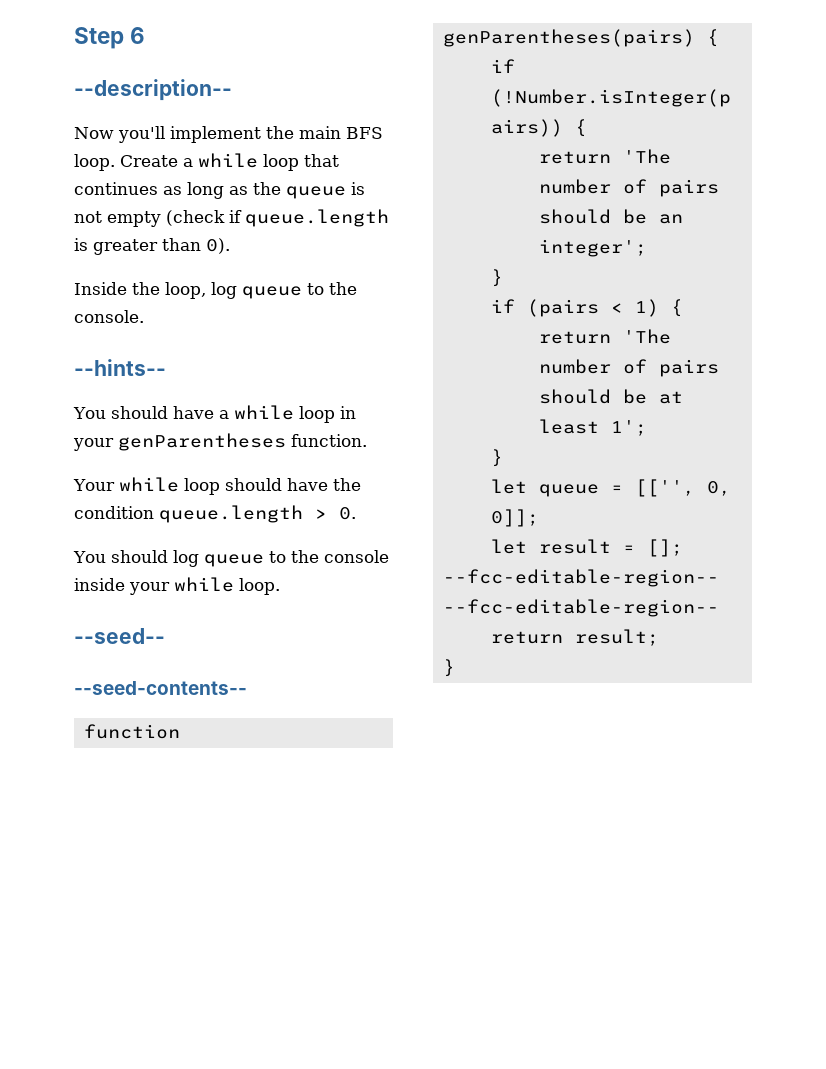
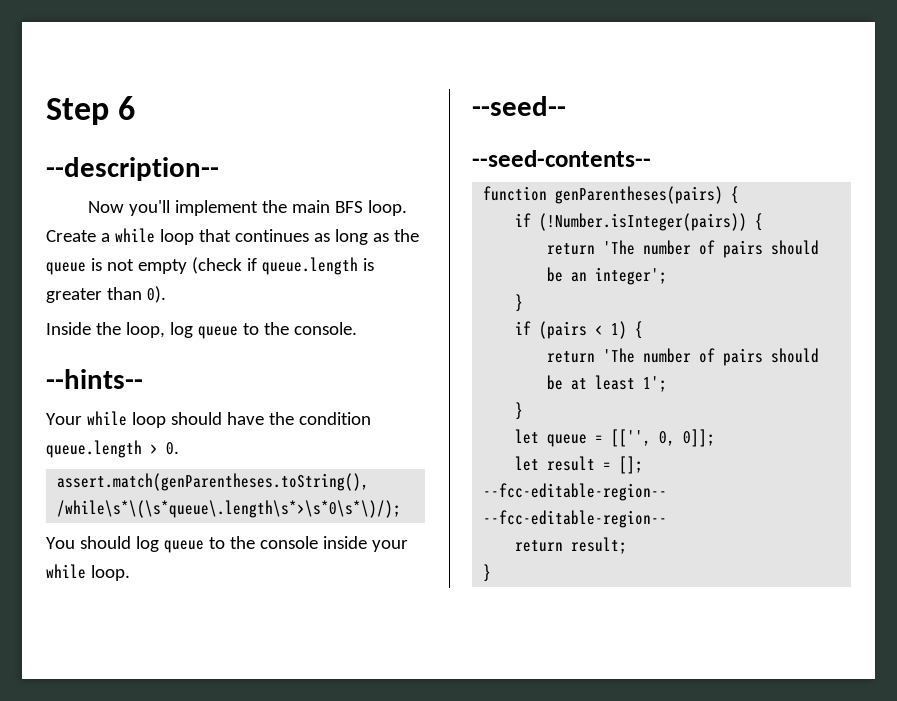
- You should have a while loop in your genParentheses function.
+ assert.match(genParentheses.toString(), /while\s*\(\s*queue\.length\s*>\s*0\s*\)/);

